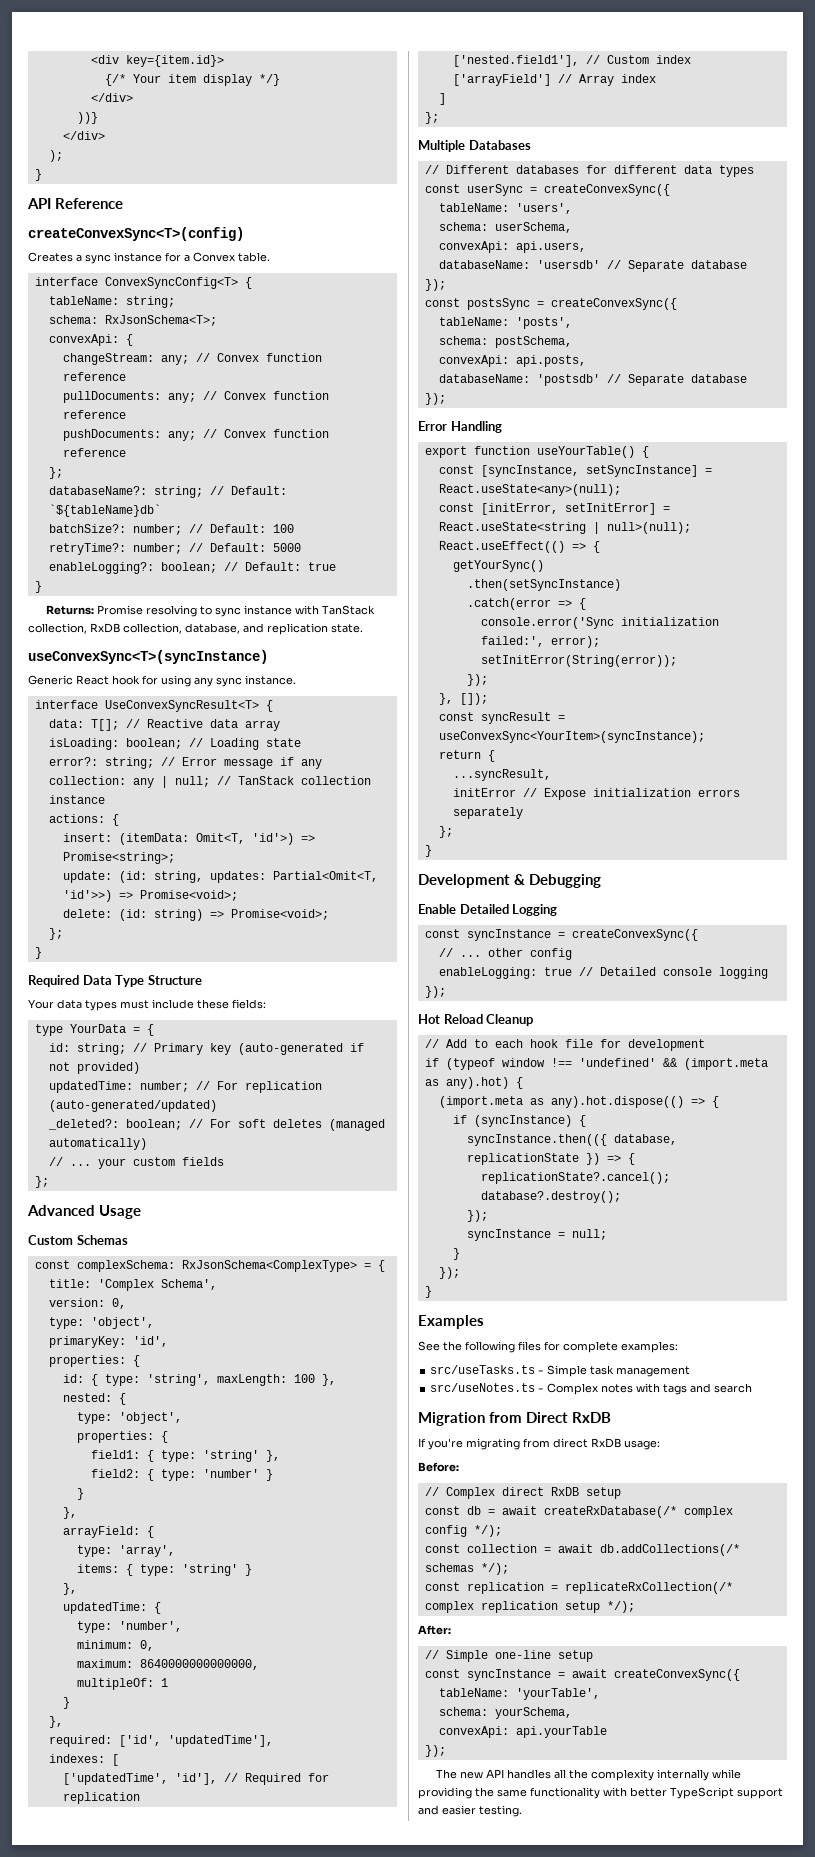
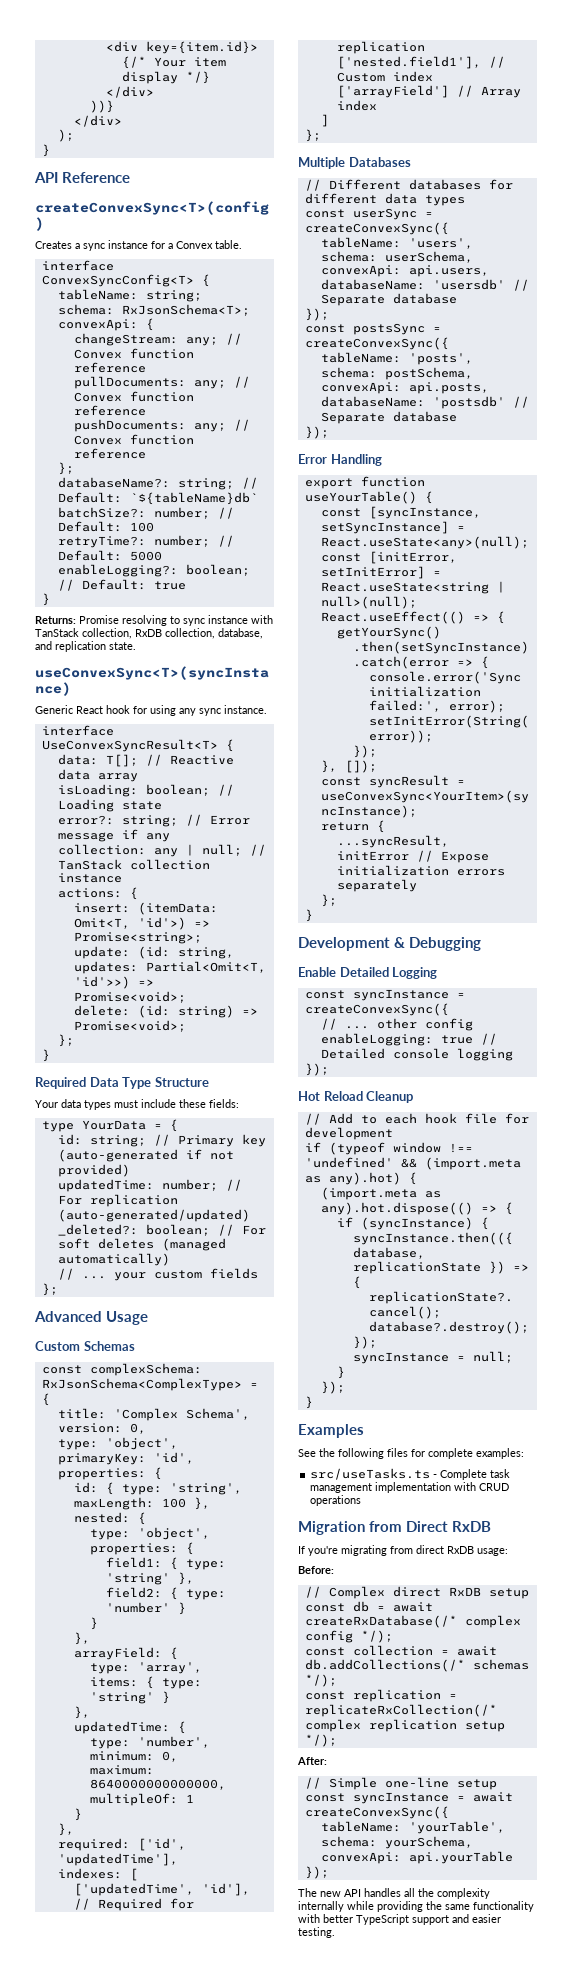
- src/useTasks.ts - Simple task management
- src/useNotes.ts - Complex notes with tags and search
+ src/useTasks.ts - Complete task management implementation with CRUD operations

